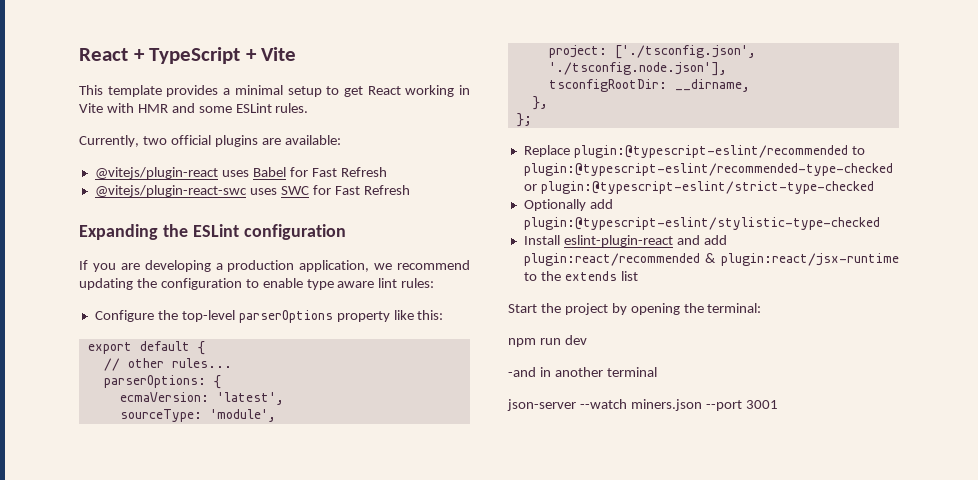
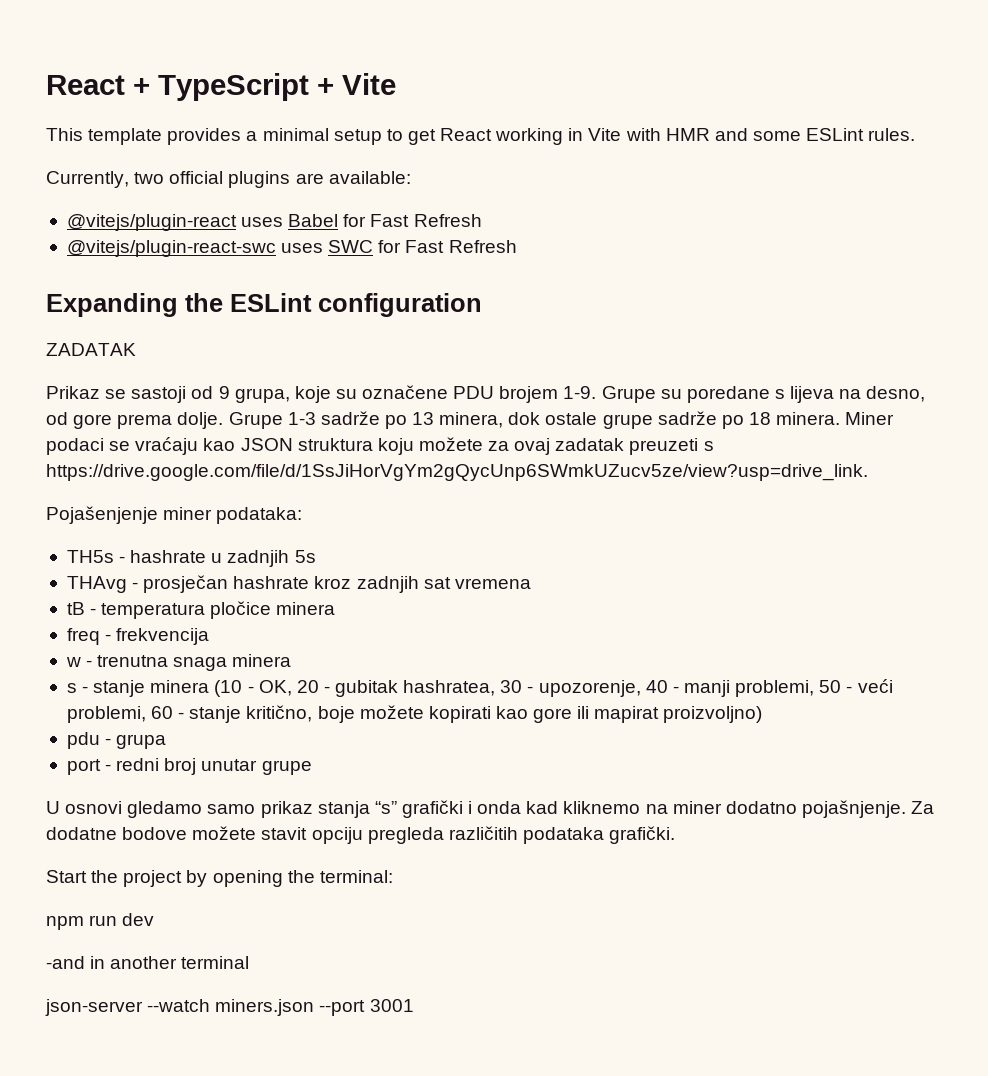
- If you are developing a production application, we recommend updating the configuration to enable type aware lint rules:
- Configure the top-level parserOptions property like this:
- export default {
- // other rules...
- parserOptions: {
- ecmaVersion: 'latest',
- sourceType: 'module',
- project: ['./tsconfig.json', './tsconfig.node.json'],
- tsconfigRootDir: __dirname,
- },
- };
- Replace plugin:@typescript-eslint/recommended to plugin:@typescript-eslint/recommended-type-checked or plugin:@typescript-eslint/strict-type-checked
- Optionally add plugin:@typescript-eslint/stylistic-type-checked
- Install eslint-plugin-react and add plugin:react/recommended & plugin:react/jsx-runtime to the extends list
+ ZADATAK
+ Prikaz se sastoji od 9 grupa, koje su označene PDU brojem 1-9. Grupe su poredane s lijeva na desno, od gore prema dolje. Grupe 1-3 sadrže po 13 minera, dok ostale grupe sadrže po 18 minera. Miner podaci se vraćaju kao JSON struktura koju možete za ovaj zadatak preuzeti s https://drive.google.com/file/d/1SsJiHorVgYm2gQycUnp6SWmkUZucv5ze/view?usp=drive_link.
+ Pojašenjenje miner podataka:
+ TH5s - hashrate u zadnjih 5s
+ THAvg - prosječan hashrate kroz zadnjih sat vremena
+ tB - temperatura pločice minera
+ freq - frekvencija
+ w - trenutna snaga minera
+ s - stanje minera (10 - OK, 20 - gubitak hashratea, 30 - upozorenje, 40 - manji problemi, 50 - veći problemi, 60 - stanje kritično, boje možete kopirati kao gore ili mapirat proizvoljno)
+ pdu - grupa
+ port - redni broj unutar grupe
+ U osnovi gledamo samo prikaz stanja “s” grafički i onda kad kliknemo na miner dodatno pojašnjenje. Za dodatne bodove možete stavit opciju pregleda različitih podataka grafički.

